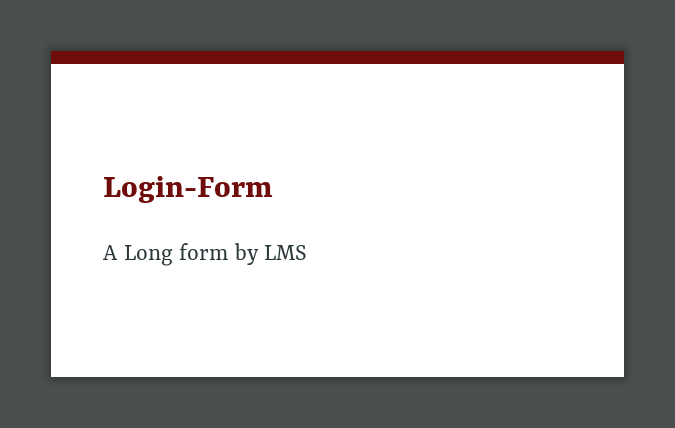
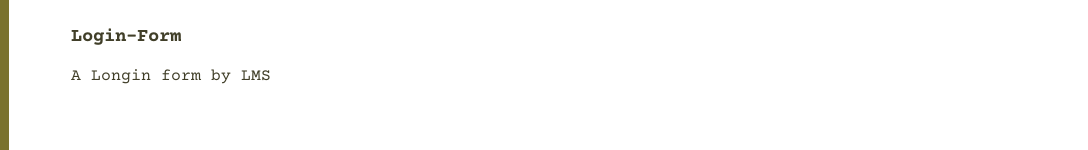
- A Long form by LMS
+ A Longin form by LMS

